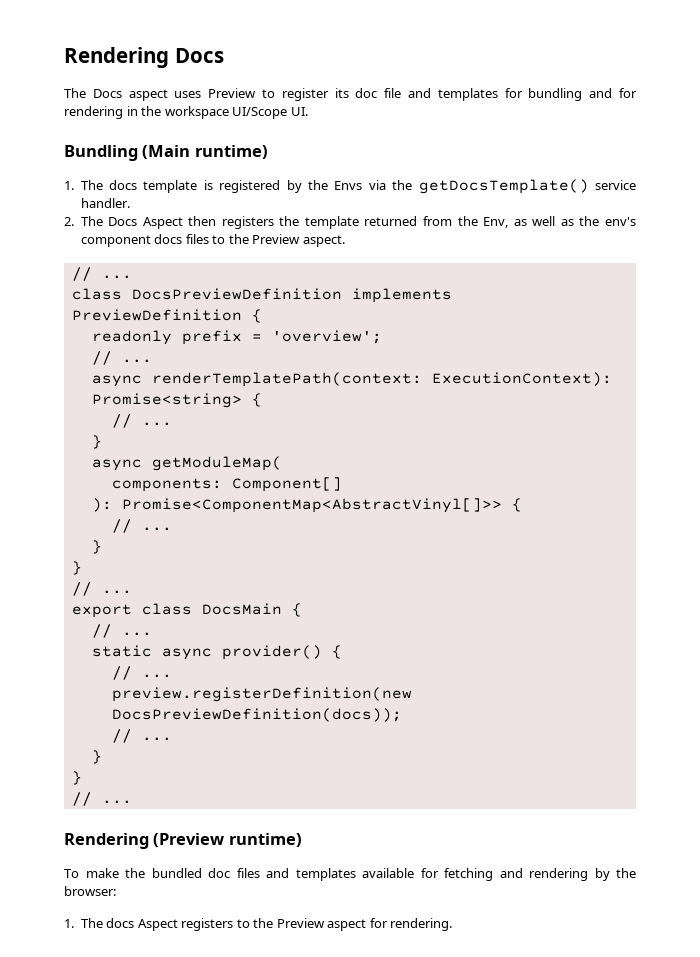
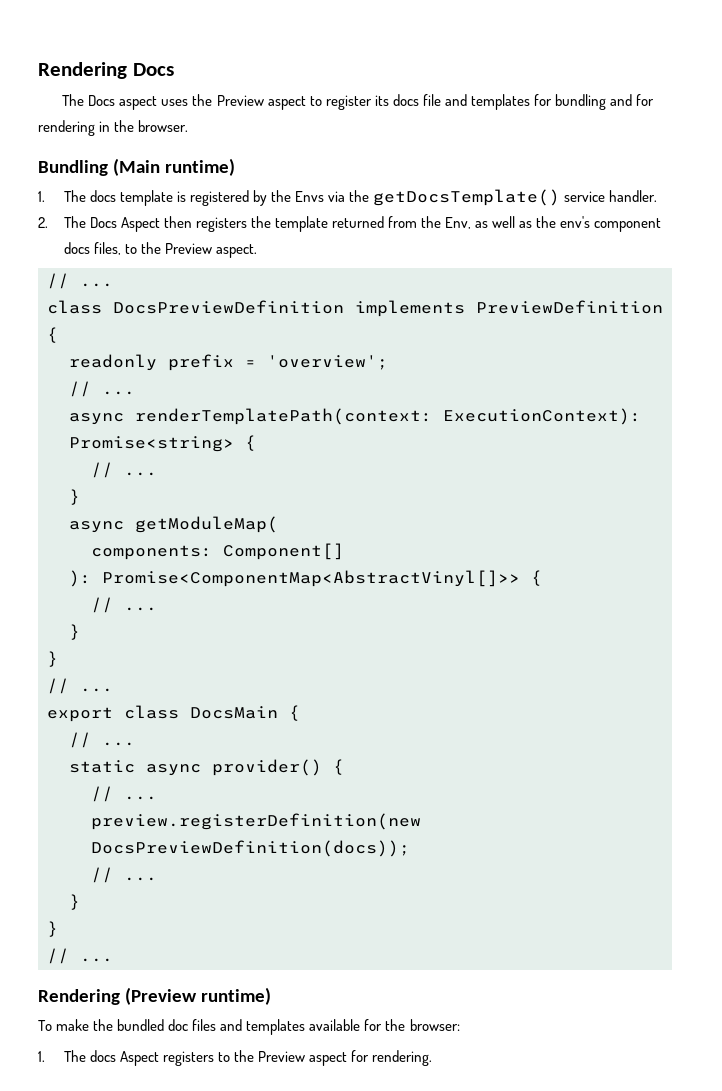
- The Docs aspect uses Preview to register its doc file and templates for bundling and for rendering in the workspace UI/Scope UI.
+ The Docs aspect uses the Preview aspect to register its docs file and templates for bundling and for rendering in the browser.
- 2. The Docs Aspect then registers the template returned from the Env, as well as the env's component docs files to the Preview aspect.
+ 2. The Docs Aspect then registers the template returned from the Env, as well as the env's component docs files, to the Preview aspect.
- To make the bundled doc files and templates available for fetching and rendering by the browser:
+ To make the bundled doc files and templates available for the browser:

